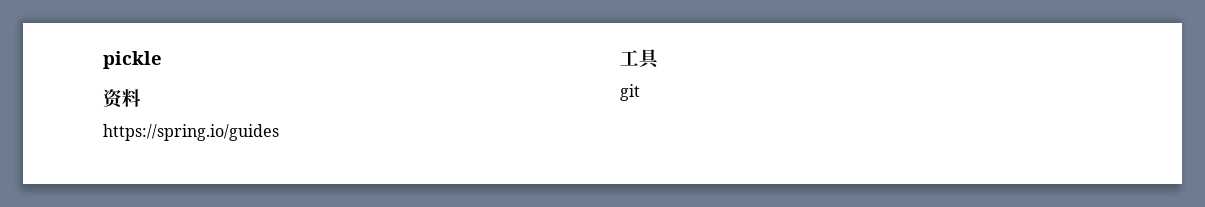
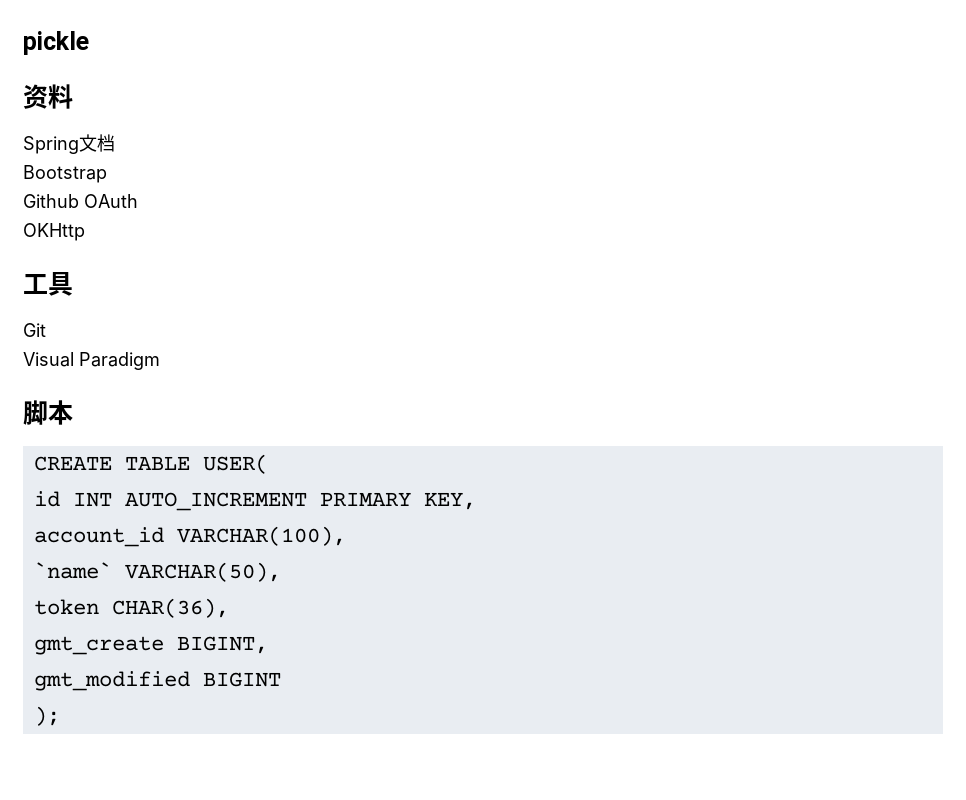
- https://spring.io/guides
+ Spring文档
+ Bootstrap
+ Github OAuth
+ OKHttp
  工具
- git
+ Git
+ Visual Paradigm
+ 脚本
+ CREATE TABLE USER(
+ id INT AUTO_INCREMENT PRIMARY KEY,
+ account_id VARCHAR(100),
+ `name` VARCHAR(50),
+ token CHAR(36),
+ gmt_create BIGINT,
+ gmt_modified BIGINT
+ );

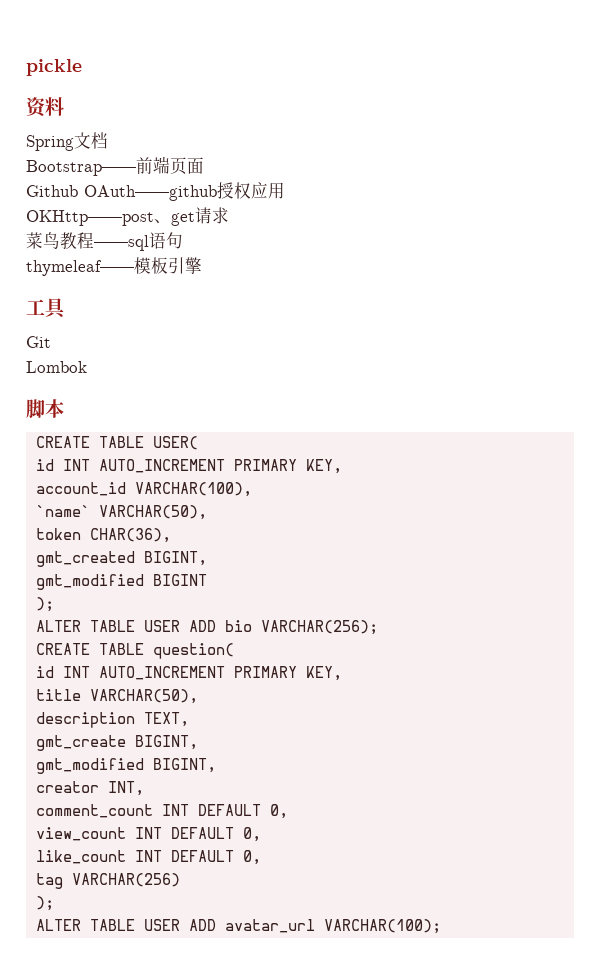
- Bootstrap
- Github OAuth
- OKHttp
+ Bootstrap——前端页面
+ Github OAuth——github授权应用
+ OKHttp——post、get请求
+ 菜鸟教程——sql语句
+ thymeleaf——模板引擎
- Visual Paradigm
+ Lombok
- gmt_create BIGINT,
+ gmt_created BIGINT,
+ ALTER TABLE USER ADD bio VARCHAR(256);
+ CREATE TABLE question(
+ id INT AUTO_INCREMENT PRIMARY KEY,
+ title VARCHAR(50),
+ description TEXT,
+ gmt_create BIGINT,
+ gmt_modified BIGINT,
+ creator INT,
+ comment_count INT DEFAULT 0,
+ view_count INT DEFAULT 0,
+ like_count INT DEFAULT 0,
+ tag VARCHAR(256)
+ );
+ ALTER TABLE USER ADD avatar_url VARCHAR(100);

